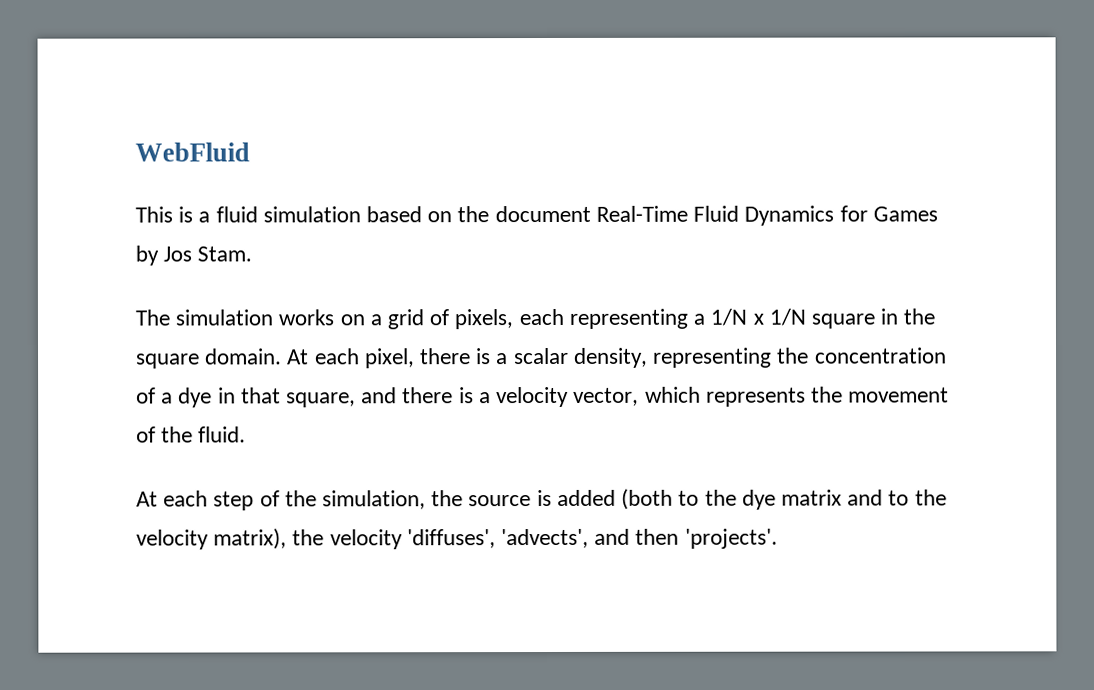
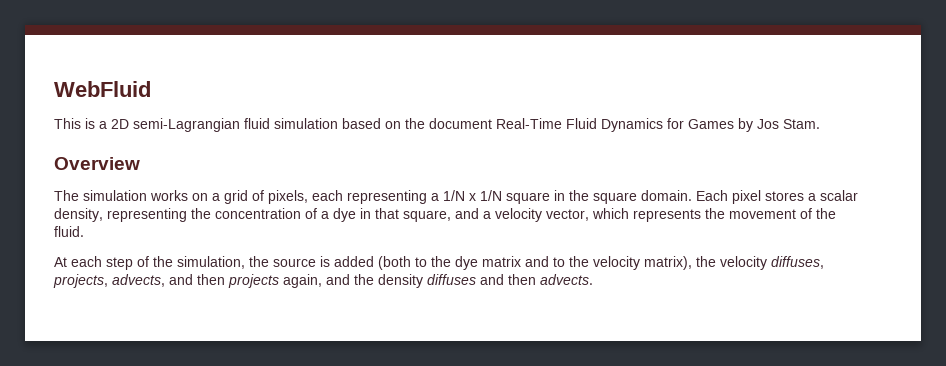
- This is a fluid simulation based on the document Real-Time Fluid Dynamics for Games by Jos Stam.
+ This is a 2D semi-Lagrangian fluid simulation based on the document Real-Time Fluid Dynamics for Games by Jos Stam.
+ Overview
- At each pixel, there is a scalar density, representing the concentration of a dye in that square, and there is a velocity vector, which represents the movement of the fluid.
+ Each pixel stores a scalar density, representing the concentration of a dye in that square, and a velocity vector, which represents the movement of the fluid.
- At each step of the simulation, the source is added (both to the dye matrix and to the velocity matrix), the velocity 'diffuses', 'advects', and then 'projects'.
+ At each step of the simulation, the source is added (both to the dye matrix and to the velocity matrix), the velocity diffuses, projects, advects, and then projects again, and the density diffuses and then advects.

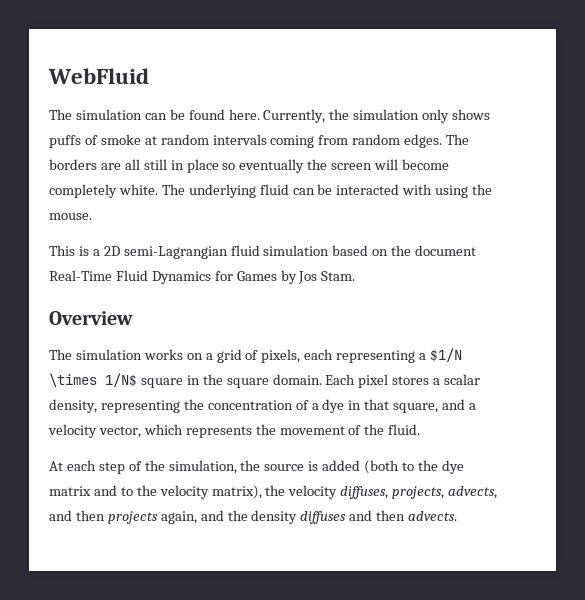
+ The simulation can be found here. Currently, the simulation only shows puffs of smoke at random intervals coming from random edges. The borders are all still in place so eventually the screen will become completely white. The underlying fluid can be interacted with using the mouse.
- The simulation works on a grid of pixels, each representing a 1/N x 1/N square in the square domain.
+ The simulation works on a grid of pixels, each representing a $1/N \times 1/N$ square in the square domain.

